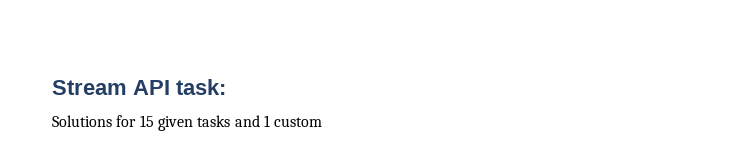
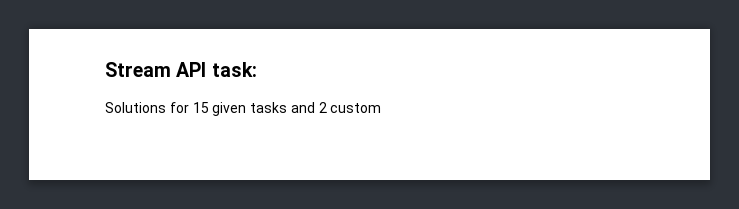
- Solutions for 15 given tasks and 1 custom
+ Solutions for 15 given tasks and 2 custom

